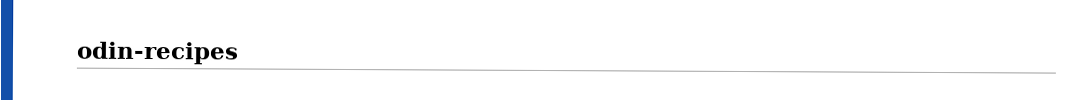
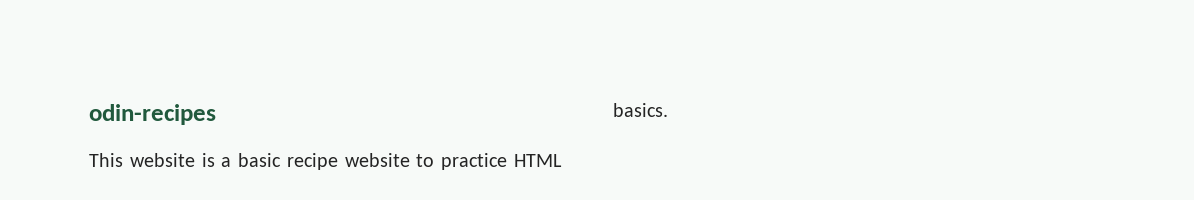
+ This website is a basic recipe website to practice HTML basics.

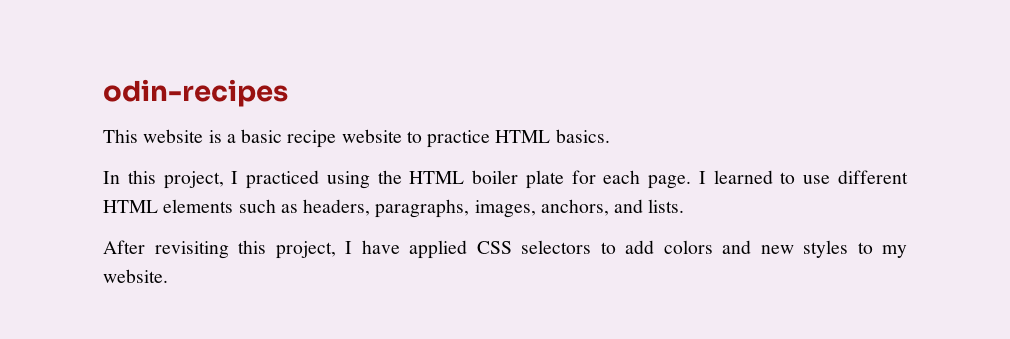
+ In this project, I practiced using the HTML boiler plate for each page. I learned to use different HTML elements such as headers, paragraphs, images, anchors, and lists.
+ After revisiting this project, I have applied CSS selectors to add colors and new styles to my website.

